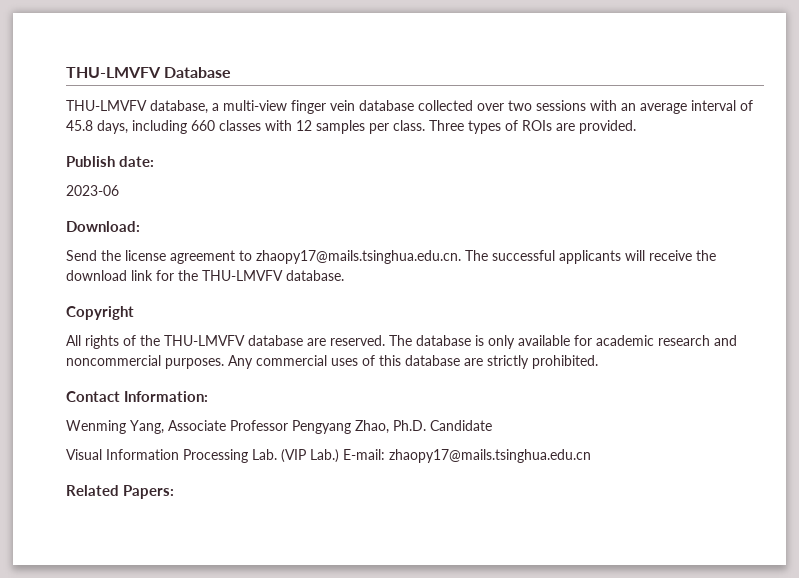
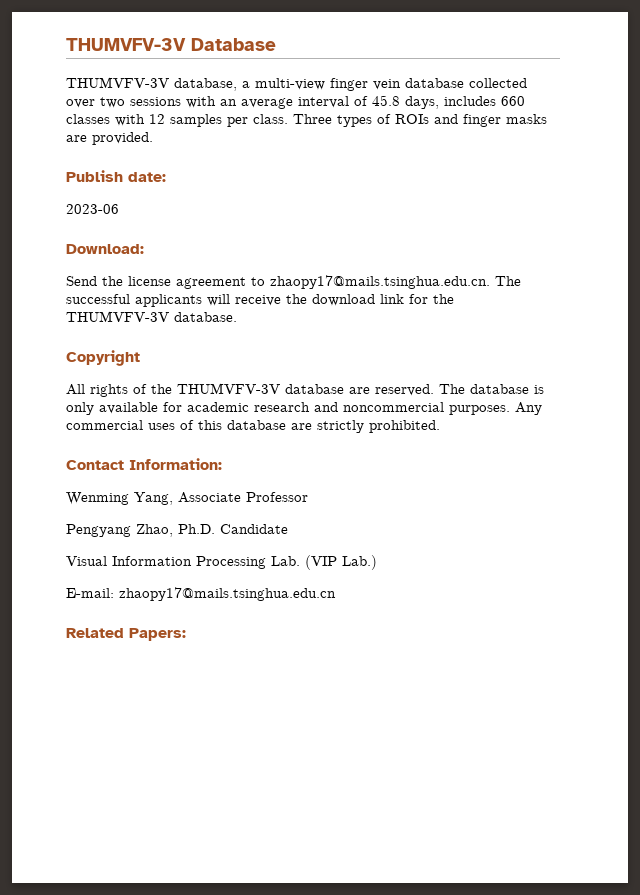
- THU-LMVFV Database
+ THUMVFV-3V Database
- THU-LMVFV database, a multi-view finger vein database collected over two sessions with an average interval of 45.8 days, including 660 classes with 12 samples per class.
+ THUMVFV-3V database, a multi-view finger vein database collected over two sessions with an average interval of 45.8 days, includes 660 classes with 12 samples per class.
- Three types of ROIs are provided.
+ Three types of ROIs and finger masks are provided.
- Send the license agreement to zhaopy17@mails.tsinghua.edu.cn. The successful applicants will receive the download link for the THU-LMVFV database.
+ Send the license agreement to zhaopy17@mails.tsinghua.edu.cn. The successful applicants will receive the download link for the THUMVFV-3V database.
- All rights of the THU-LMVFV database are reserved.
+ All rights of the THUMVFV-3V database are reserved.
- Wenming Yang, Associate Professor Pengyang Zhao, Ph.D. Candidate
+ Wenming Yang, Associate Professor
+ Pengyang Zhao, Ph.D. Candidate
- Visual Information Processing Lab. (VIP Lab.) E-mail: zhaopy17@mails.tsinghua.edu.cn
+ Visual Information Processing Lab. (VIP Lab.)
+ E-mail: zhaopy17@mails.tsinghua.edu.cn

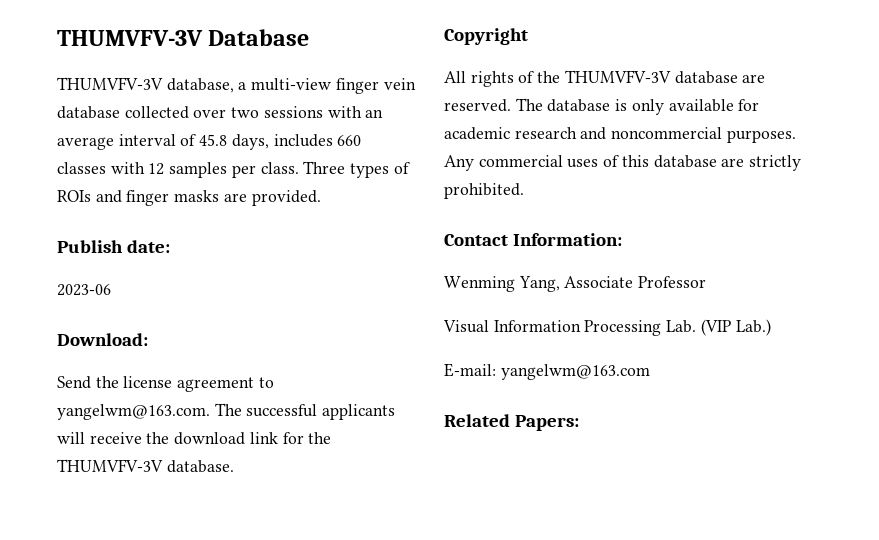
- Send the license agreement to zhaopy17@mails.tsinghua.edu.cn. The successful applicants will receive the download link for the THUMVFV-3V database.
+ Send the license agreement to yangelwm@163.com. The successful applicants will receive the download link for the THUMVFV-3V database.
- Pengyang Zhao, Ph.D. Candidate
- E-mail: zhaopy17@mails.tsinghua.edu.cn
+ E-mail: yangelwm@163.com

